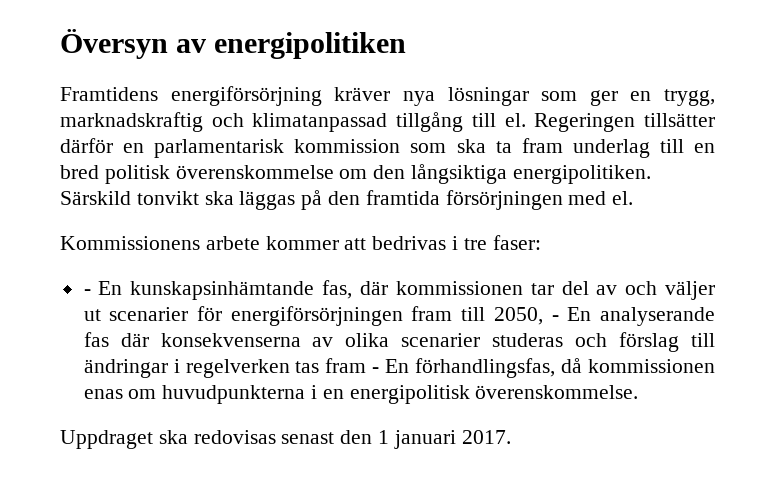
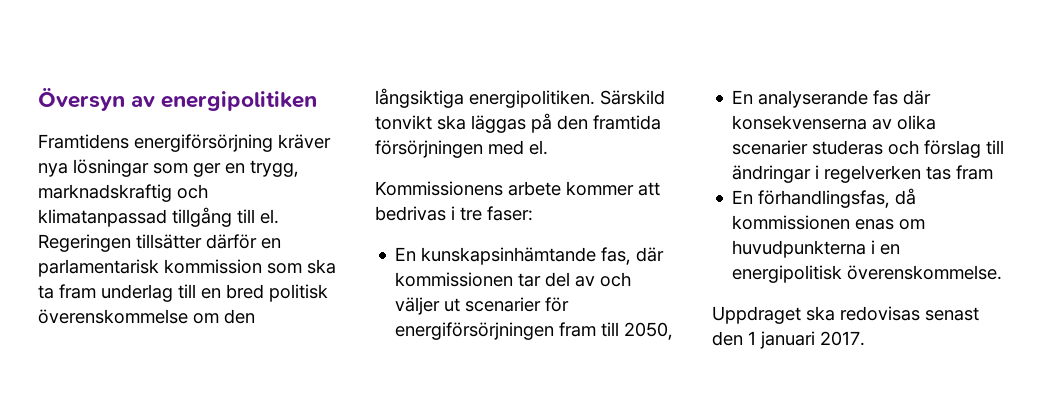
- - En kunskapsinhämtande fas, där kommissionen tar del av och väljer ut scenarier för energiförsörjningen fram till 2050, - En analyserande fas där konsekvenserna av olika scenarier studeras och förslag till ändringar i regelverken tas fram - En förhandlingsfas, då kommissionen enas om huvudpunkterna i en energipolitisk överenskommelse.
+ En kunskapsinhämtande fas, där kommissionen tar del av och väljer ut scenarier för energiförsörjningen fram till 2050,
+ En analyserande fas där konsekvenserna av olika scenarier studeras och förslag till ändringar i regelverken tas fram
+ En förhandlingsfas, då kommissionen enas om huvudpunkterna i en energipolitisk överenskommelse.

